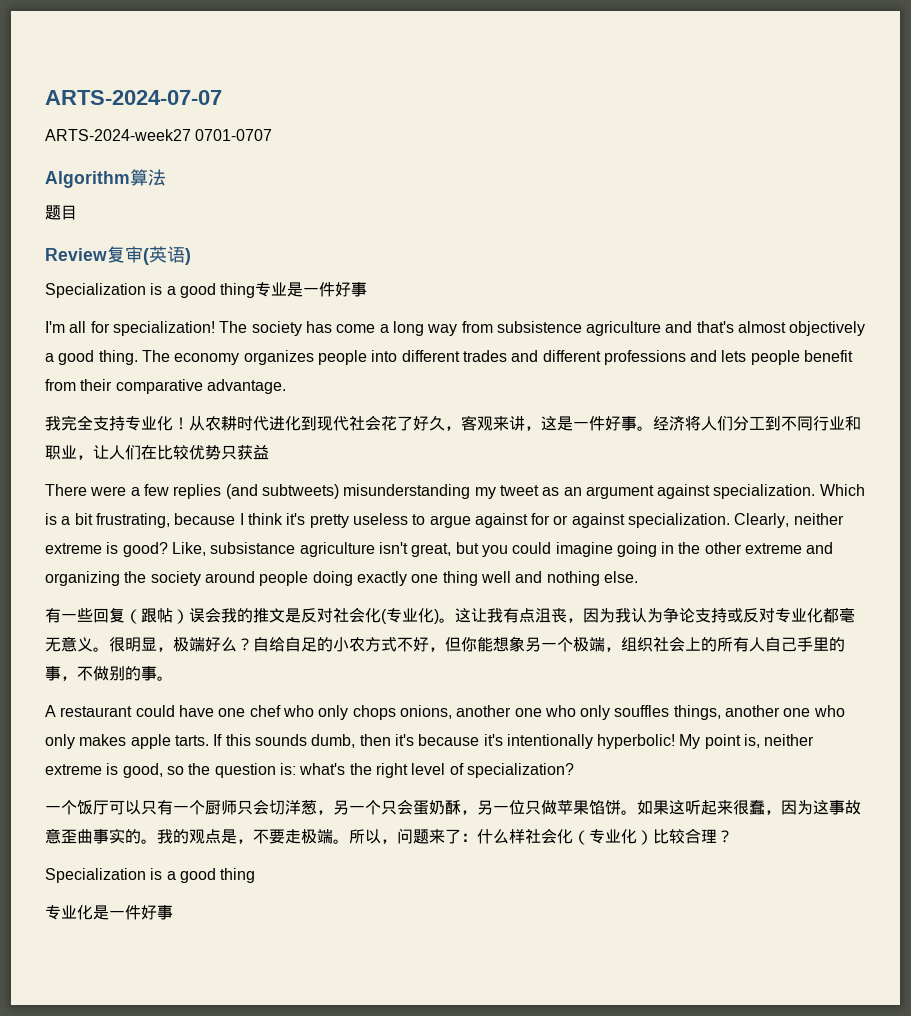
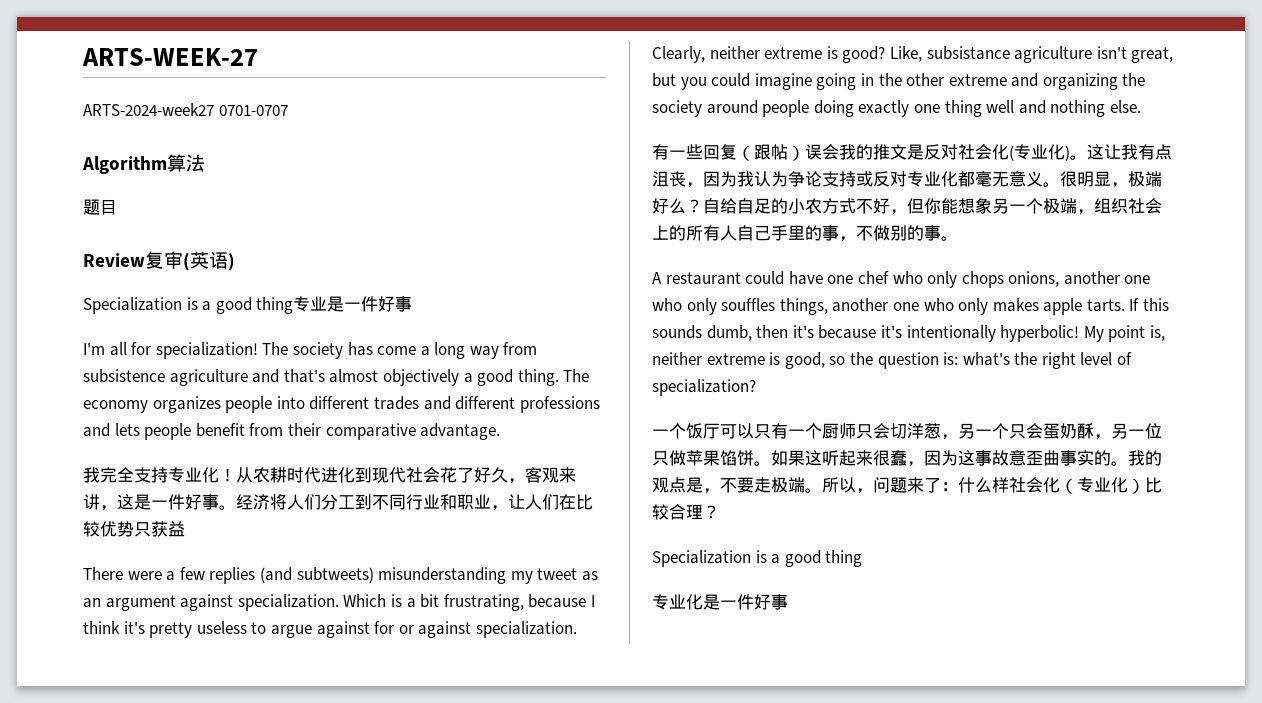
- ARTS-2024-07-07
+ ARTS-WEEK-27

